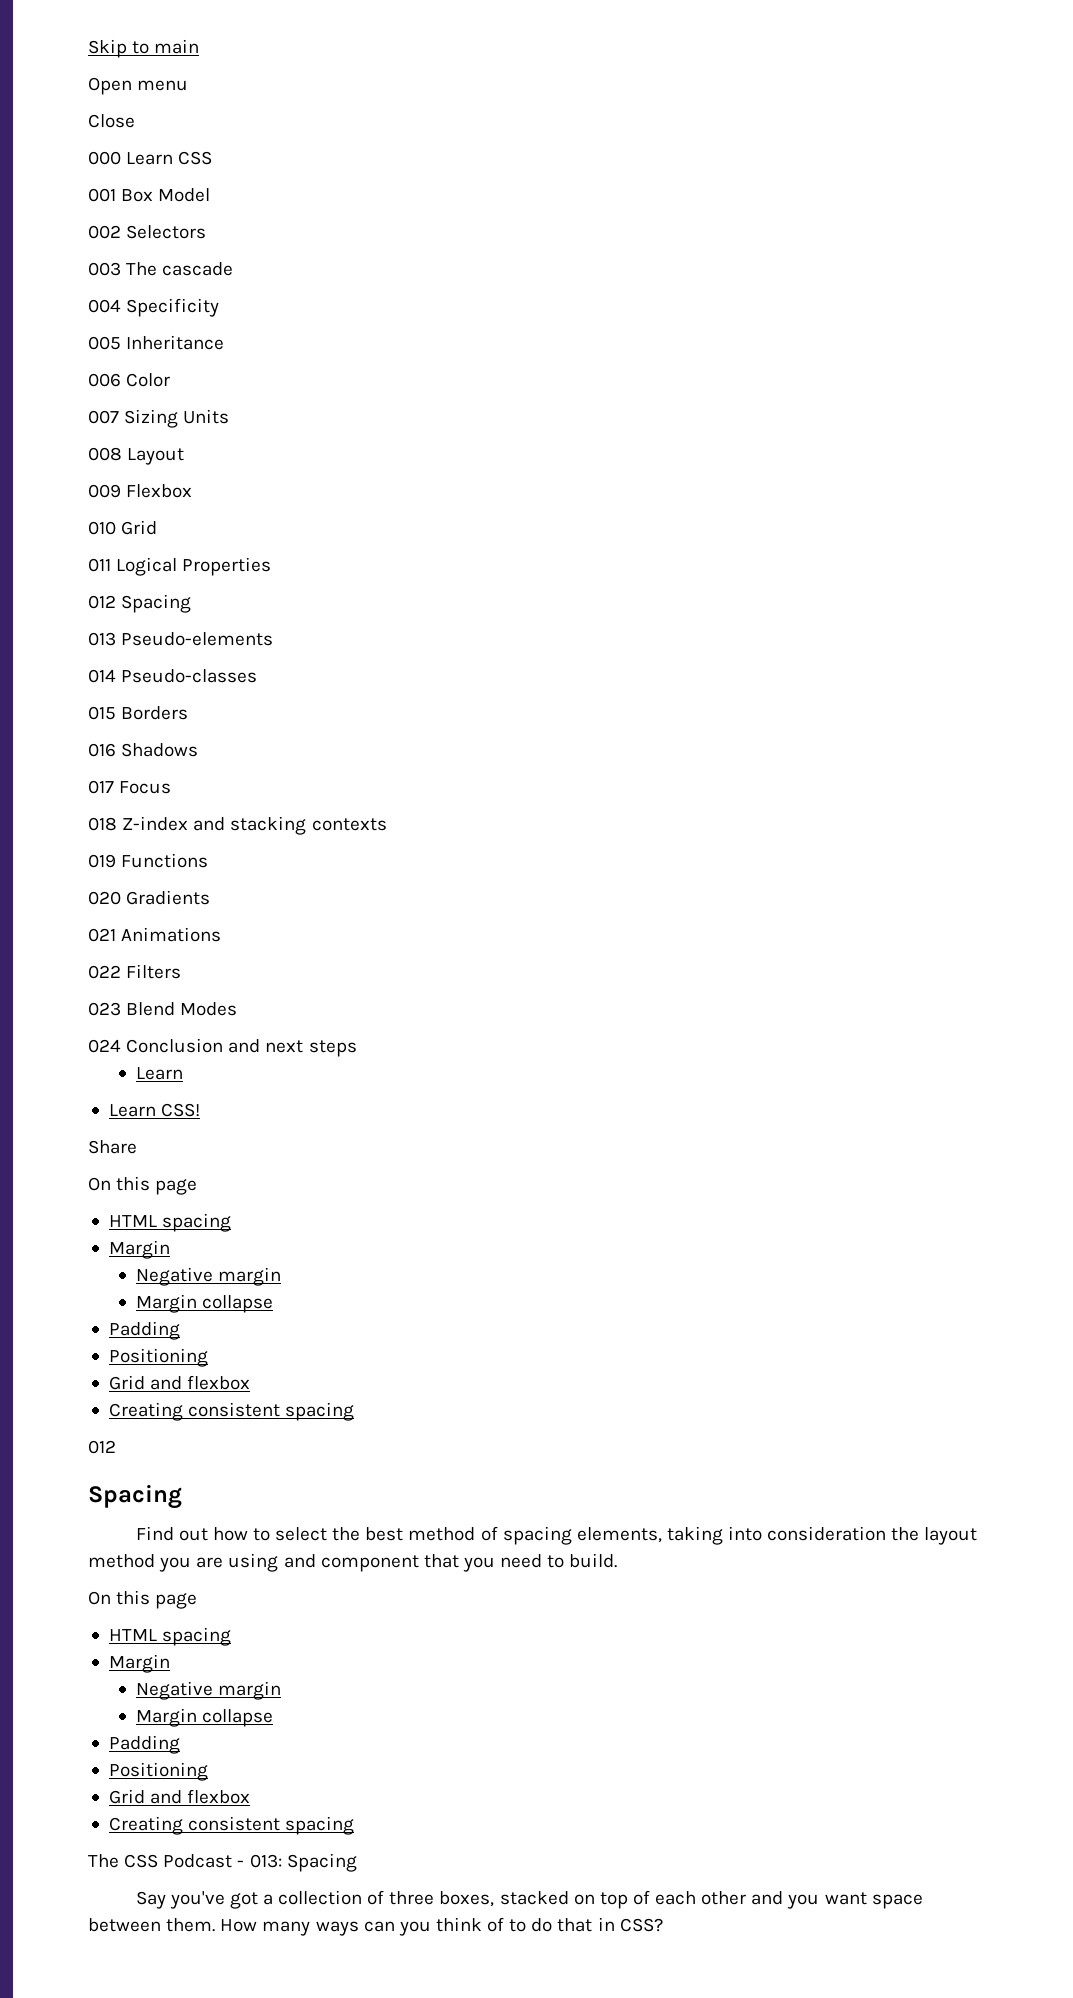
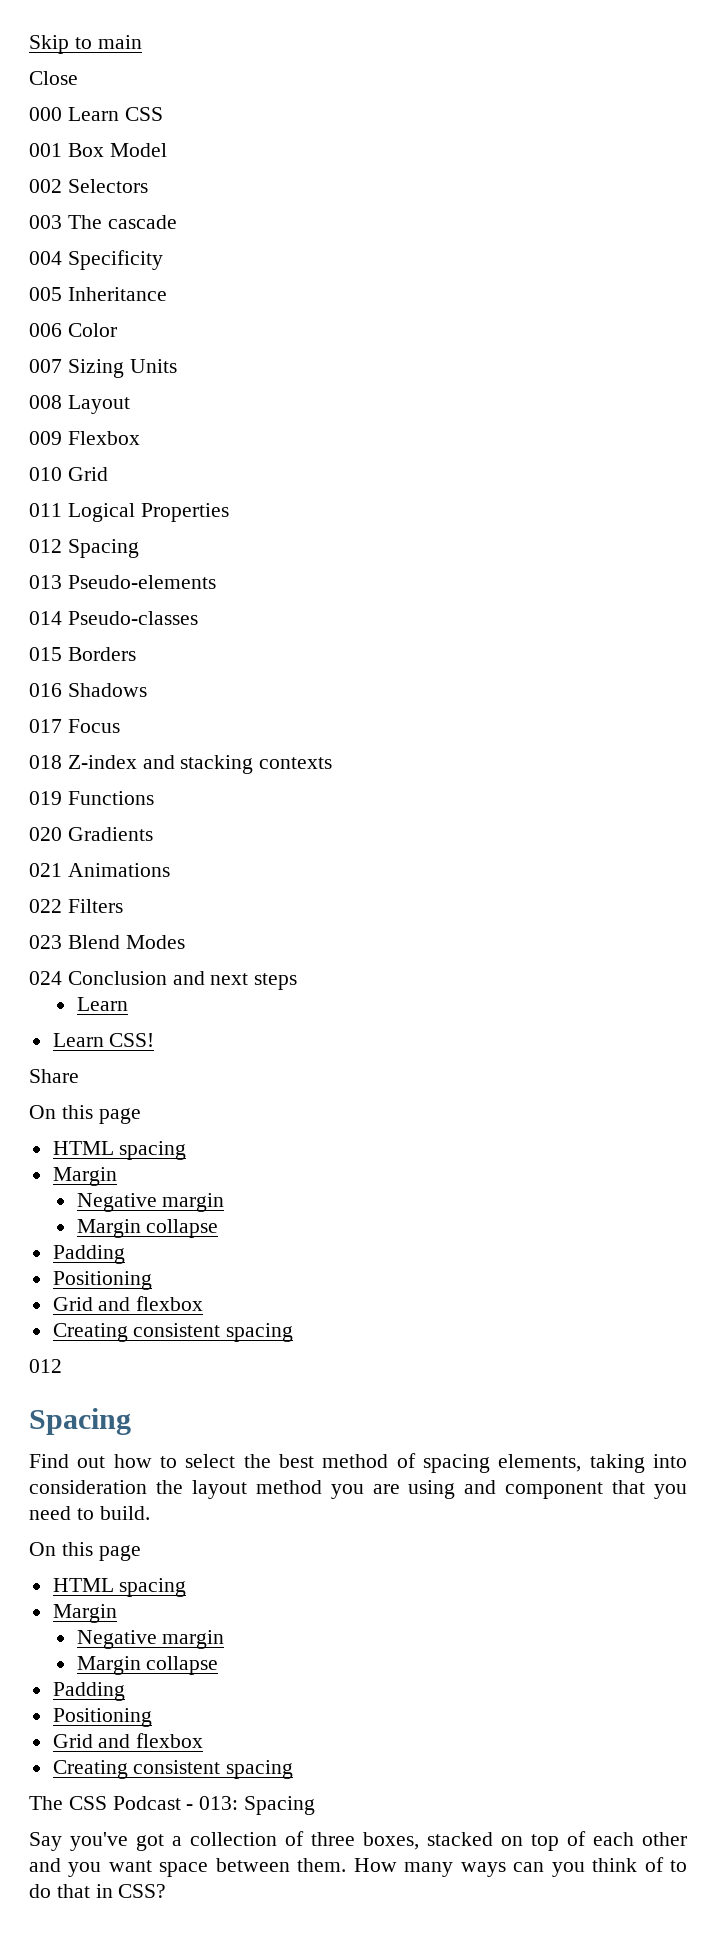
- Open menu

